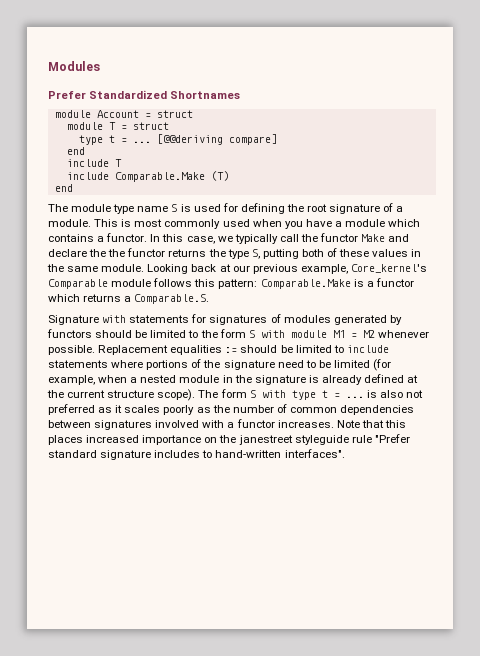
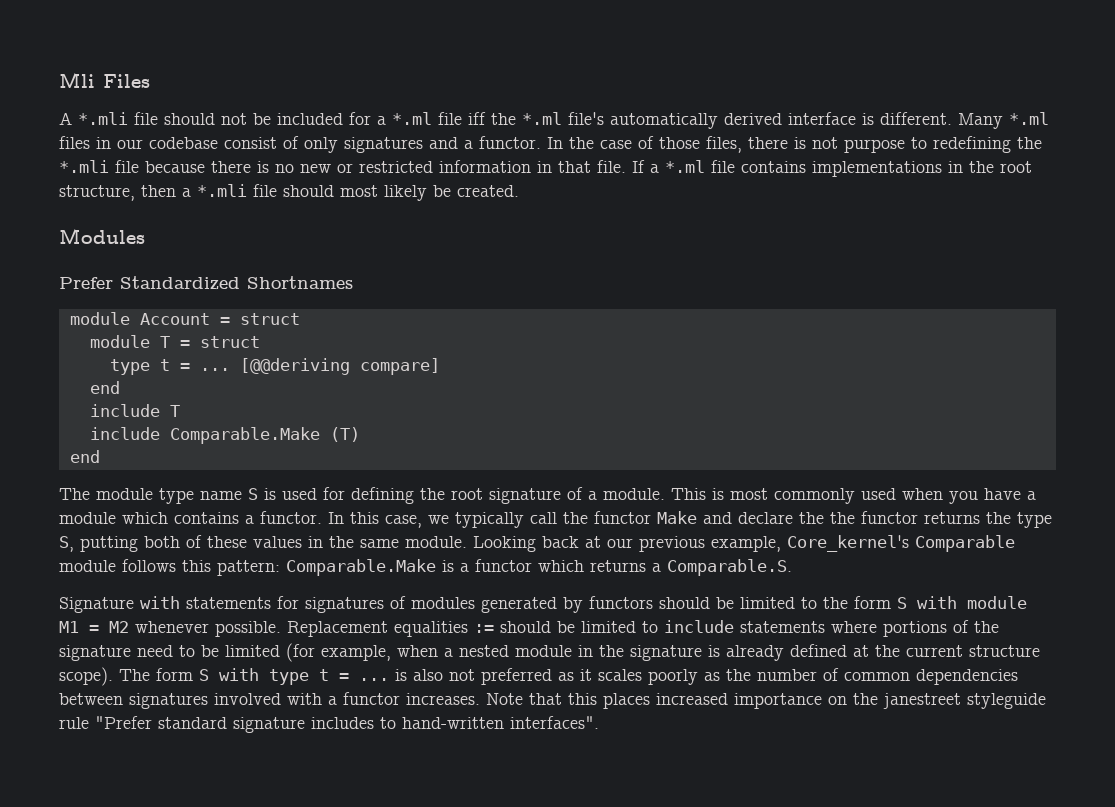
+ Mli Files
+ A *.mli file should not be included for a *.ml file iff the *.ml file's automatically derived interface is different. Many *.ml files in our codebase consist of only signatures and a functor. In the case of those files, there is not purpose to redefining the *.mli file because there is no new or restricted information in that file. If a *.ml file contains implementations in the root structure, then a *.mli file should most likely be created.

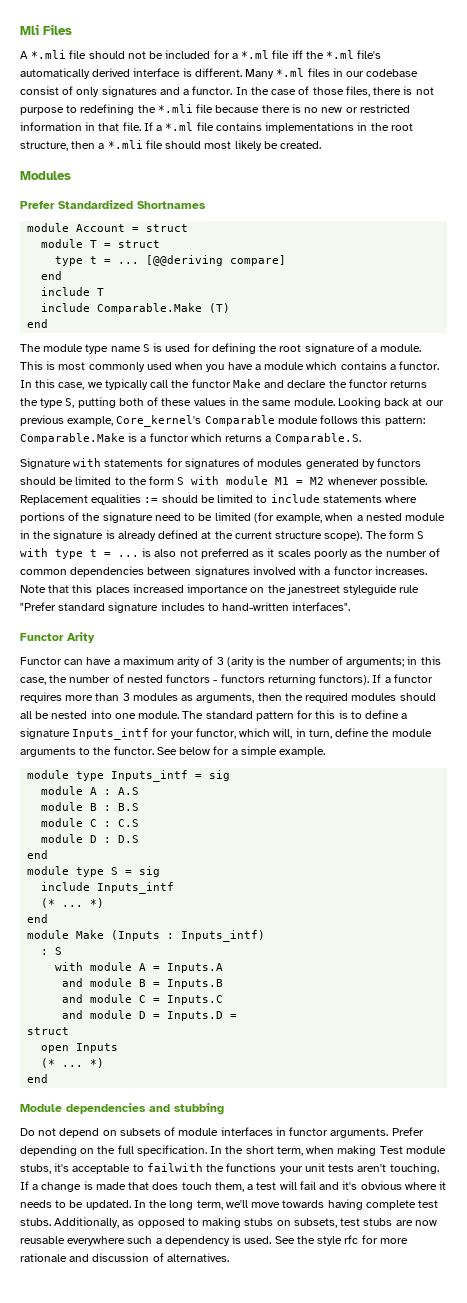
- In this case, we typically call the functor Make and declare the the functor returns the type S, putting both of these values in the same module.
+ In this case, we typically call the functor Make and declare the functor returns the type S, putting both of these values in the same module.
+ Functor Arity
+ Functor can have a maximum arity of 3 (arity is the number of arguments; in this case, the number of nested functors - functors returning functors). If a functor requires more than 3 modules as arguments, then the required modules should all be nested into one module. The standard pattern for this is to define a signature Inputs_intf for your functor, which will, in turn, define the module arguments to the functor. See below for a simple example.
+ module type Inputs_intf = sig
+ module A : A.S
+ module B : B.S
+ module C : C.S
+ module D : D.S
+ end
+ module type S = sig
+ include Inputs_intf
+ (* ... *)
+ end
+ module Make (Inputs : Inputs_intf)
+ : S
+ with module A = Inputs.A
+ and module B = Inputs.B
+ and module C = Inputs.C
+ and module D = Inputs.D =
+ struct
+ open Inputs
+ (* ... *)
+ end
+ Module dependencies and stubbing
+ Do not depend on subsets of module interfaces in functor arguments. Prefer depending on the full specification. In the short term, when making Test module stubs, it's acceptable to failwith the functions your unit tests aren't touching. If a change is made that does touch them, a test will fail and it's obvious where it needs to be updated. In the long term, we'll move towards having complete test stubs. Additionally, as opposed to making stubs on subsets, test stubs are now reusable everywhere such a dependency is used. See the style rfc for more rationale and discussion of alternatives.

